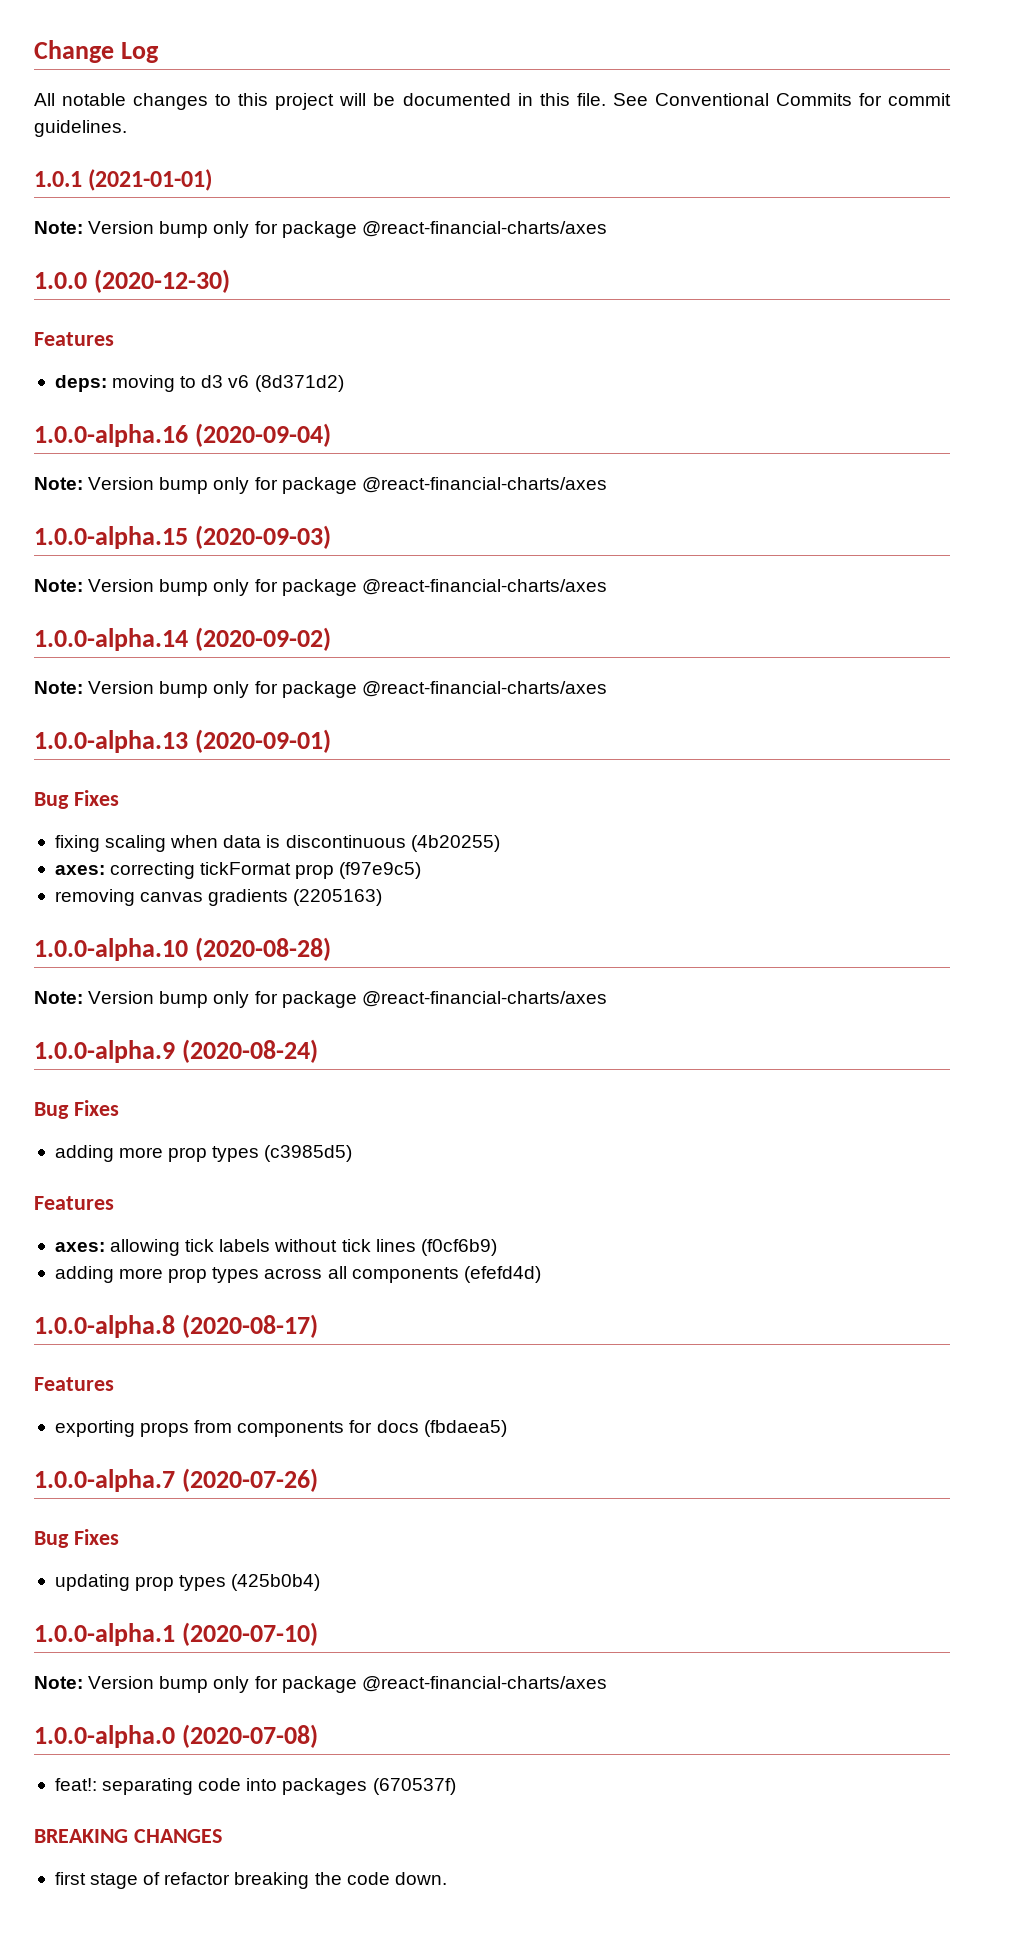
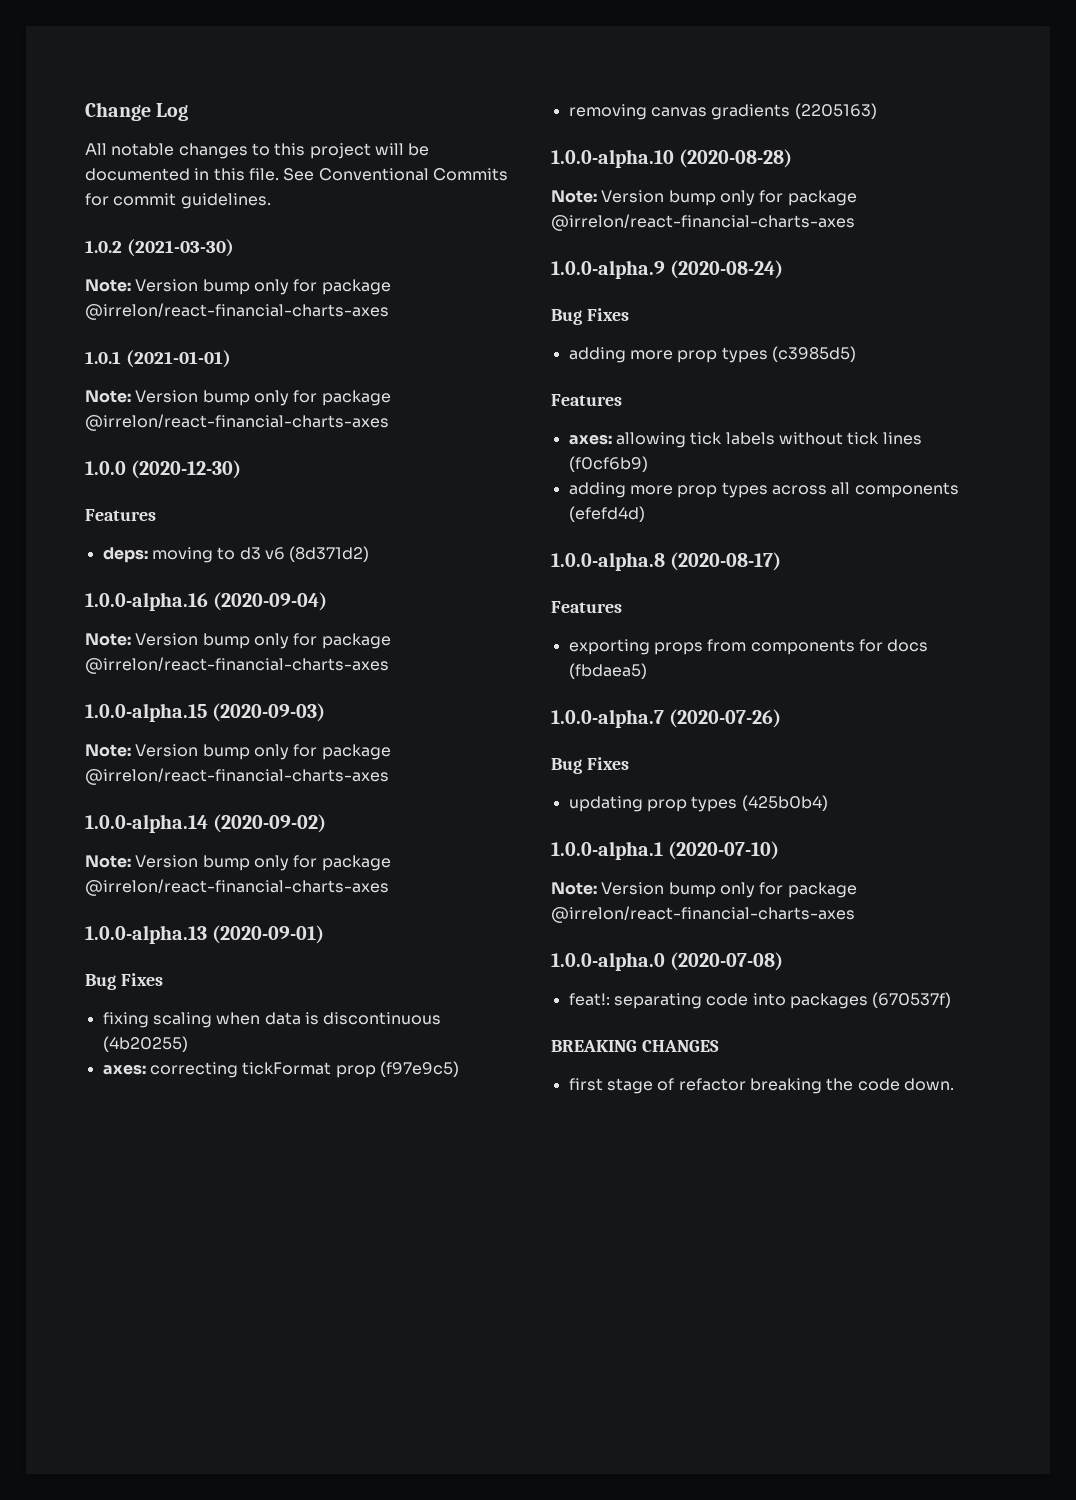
+ 1.0.2 (2021-03-30)
+ Note: Version bump only for package @irrelon/react-financial-charts-axes
  1.0.1 (2021-01-01)
- Note: Version bump only for package @react-financial-charts/axes
+ Note: Version bump only for package @irrelon/react-financial-charts-axes
  1.0.0-alpha.16 (2020-09-04)
- Note: Version bump only for package @react-financial-charts/axes
+ Note: Version bump only for package @irrelon/react-financial-charts-axes
  1.0.0-alpha.15 (2020-09-03)
- Note: Version bump only for package @react-financial-charts/axes
+ Note: Version bump only for package @irrelon/react-financial-charts-axes
  1.0.0-alpha.14 (2020-09-02)
- Note: Version bump only for package @react-financial-charts/axes
+ Note: Version bump only for package @irrelon/react-financial-charts-axes
  1.0.0-alpha.10 (2020-08-28)
- Note: Version bump only for package @react-financial-charts/axes
+ Note: Version bump only for package @irrelon/react-financial-charts-axes
  1.0.0-alpha.1 (2020-07-10)
- Note: Version bump only for package @react-financial-charts/axes
+ Note: Version bump only for package @irrelon/react-financial-charts-axes

